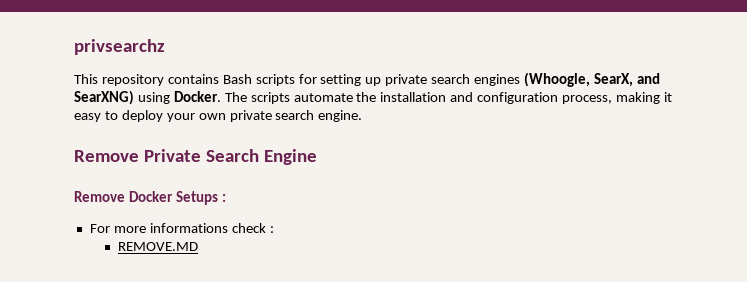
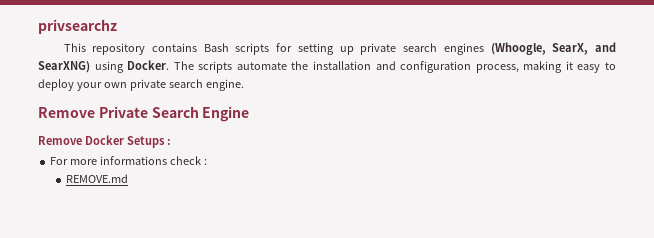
- REMOVE.MD
+ REMOVE.md

